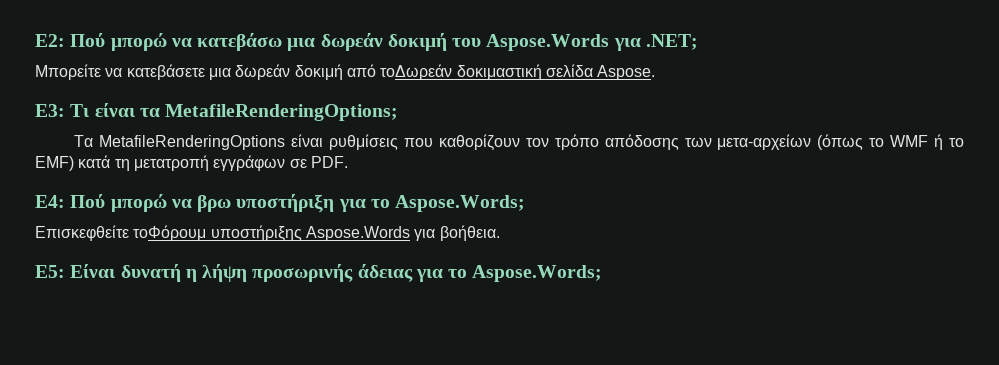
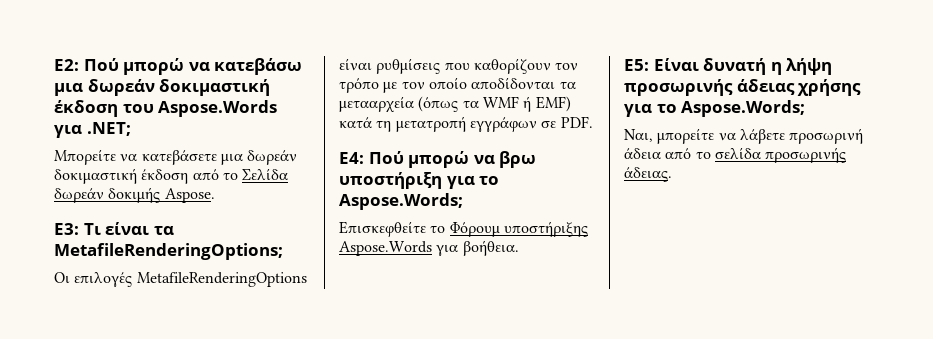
- Ε2: Πού μπορώ να κατεβάσω μια δωρεάν δοκιμή του Aspose.Words για .NET;
+ Ε2: Πού μπορώ να κατεβάσω μια δωρεάν δοκιμαστική έκδοση του Aspose.Words για .NET;
- Μπορείτε να κατεβάσετε μια δωρεάν δοκιμή από τοΔωρεάν δοκιμαστική σελίδα Aspose.
+ Μπορείτε να κατεβάσετε μια δωρεάν δοκιμαστική έκδοση από το Σελίδα δωρεάν δοκιμής Aspose.
- Τα MetafileRenderingOptions είναι ρυθμίσεις που καθορίζουν τον τρόπο απόδοσης των μετα-αρχείων (όπως το WMF ή το EMF) κατά τη μετατροπή εγγράφων σε PDF.
+ Οι επιλογές MetafileRenderingOptions είναι ρυθμίσεις που καθορίζουν τον τρόπο με τον οποίο αποδίδονται τα μετααρχεία (όπως τα WMF ή EMF) κατά τη μετατροπή εγγράφων σε PDF.
- Επισκεφθείτε τοΦόρουμ υποστήριξης Aspose.Words για βοήθεια.
+ Επισκεφθείτε το Φόρουμ υποστήριξης Aspose.Words για βοήθεια.
- Ε5: Είναι δυνατή η λήψη προσωρινής άδειας για το Aspose.Words;
+ Ε5: Είναι δυνατή η λήψη προσωρινής άδειας χρήσης για το Aspose.Words;
+ Ναι, μπορείτε να λάβετε προσωρινή άδεια από το σελίδα προσωρινής άδειας.

